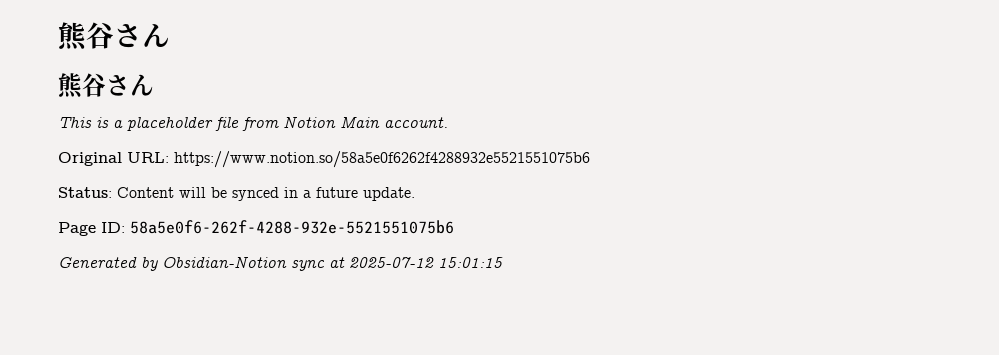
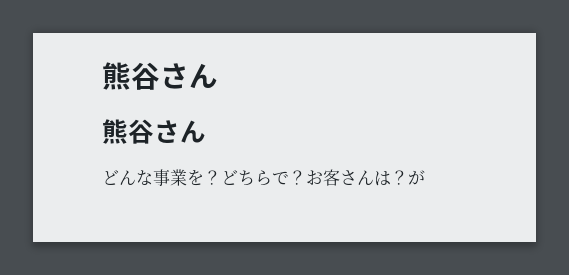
- This is a placeholder file from Notion Main account.
- Original URL: https://www.notion.so/58a5e0f6262f4288932e5521551075b6
- Status: Content will be synced in a future update.
- Page ID: 58a5e0f6-262f-4288-932e-5521551075b6
- Generated by Obsidian-Notion sync at 2025-07-12 15:01:15
+ どんな事業を？どちらで？お客さんは？が

